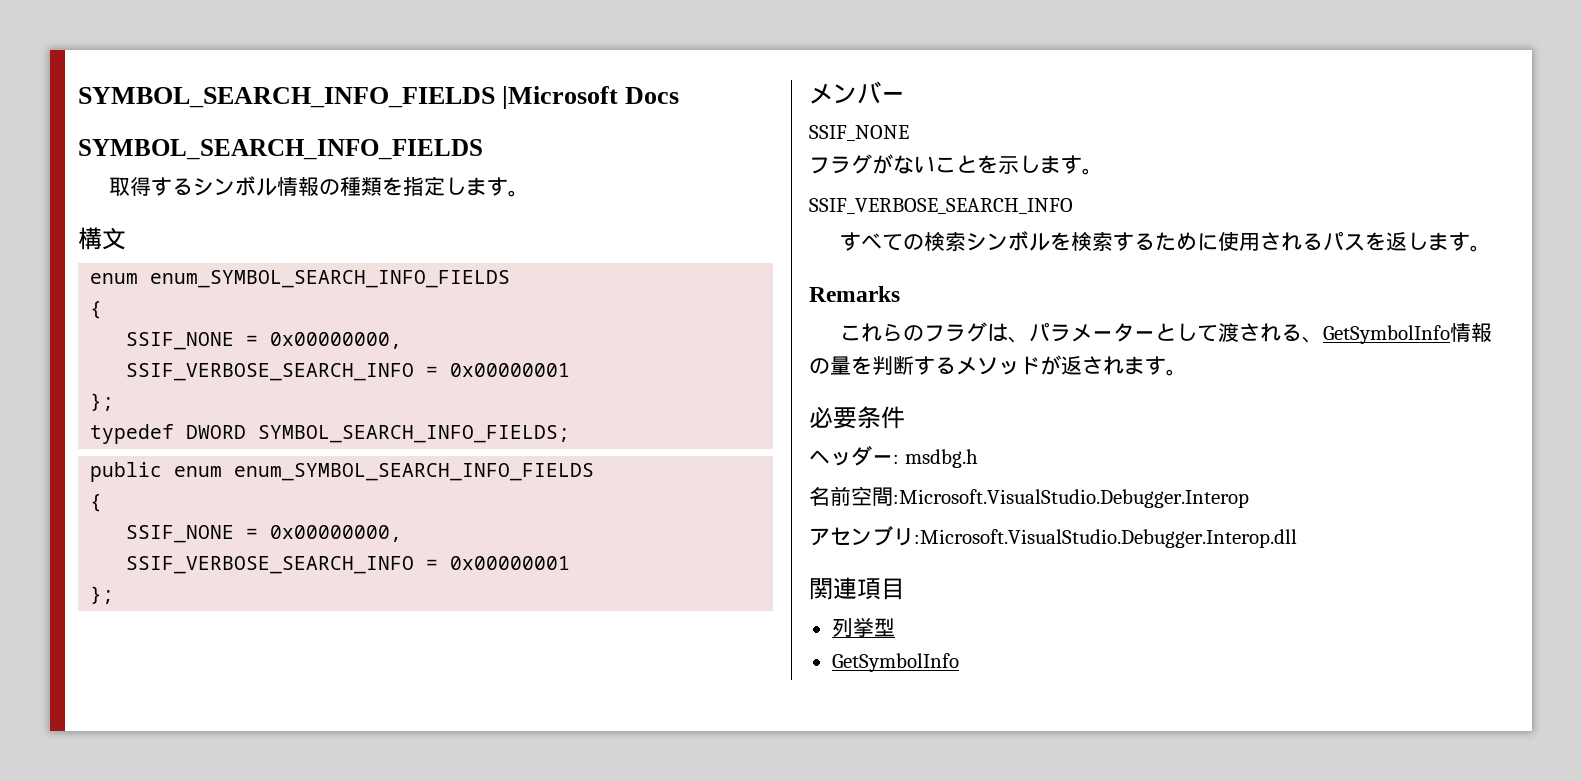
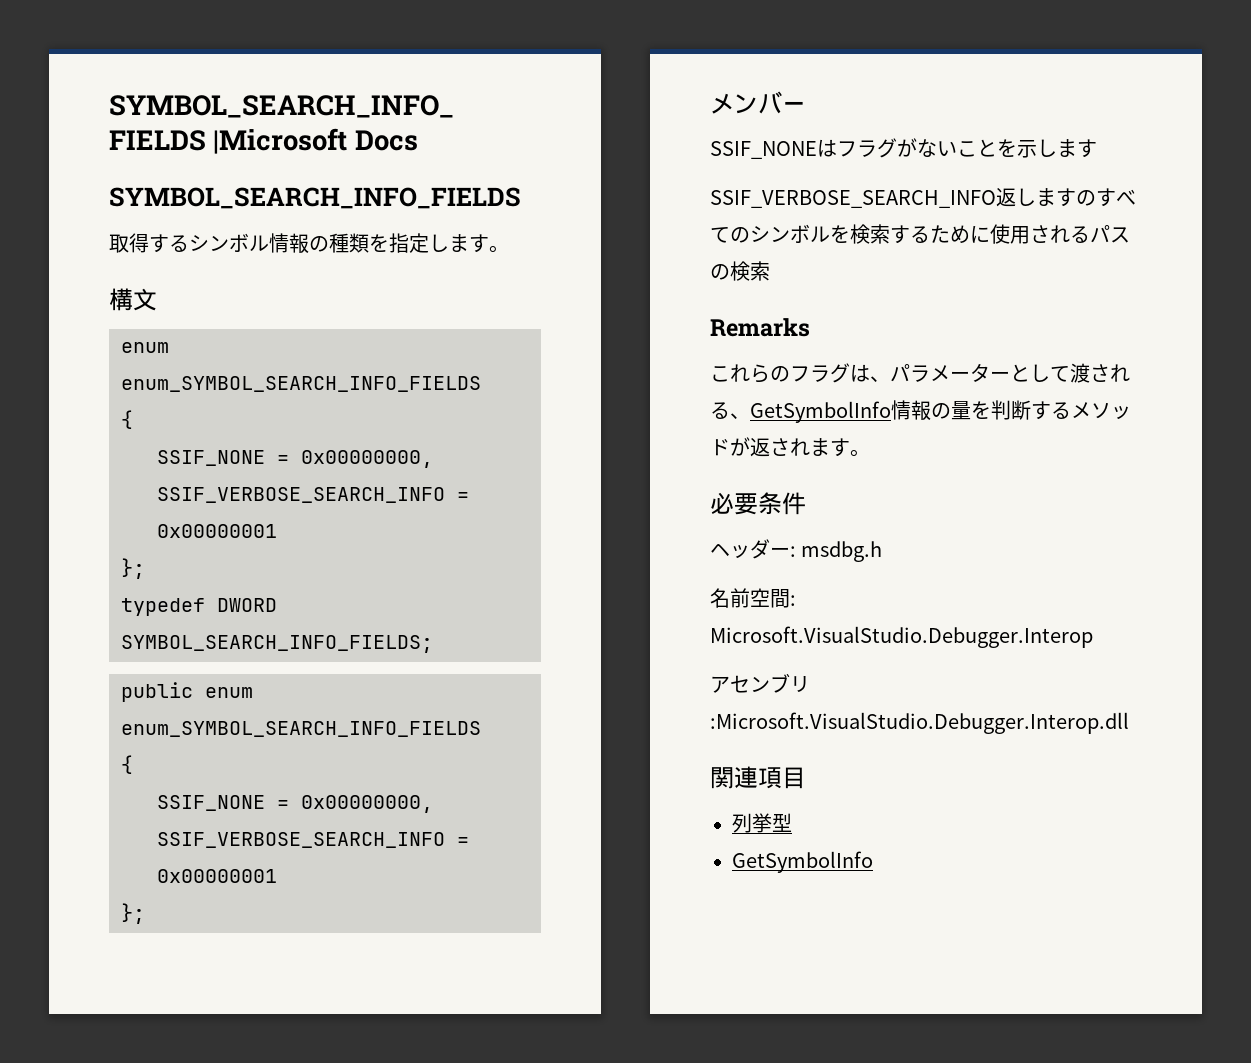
  メンバー
- SSIF_NONE
- フラグがないことを示します。
- SSIF_VERBOSE_SEARCH_INFO
- すべての検索シンボルを検索するために使用されるパスを返します。
+ SSIF_NONEはフラグがないことを示します
+ SSIF_VERBOSE_SEARCH_INFO返しますのすべてのシンボルを検索するために使用されるパスの検索
- 名前空間:Microsoft.VisualStudio.Debugger.Interop
+ 名前空間: Microsoft.VisualStudio.Debugger.Interop

